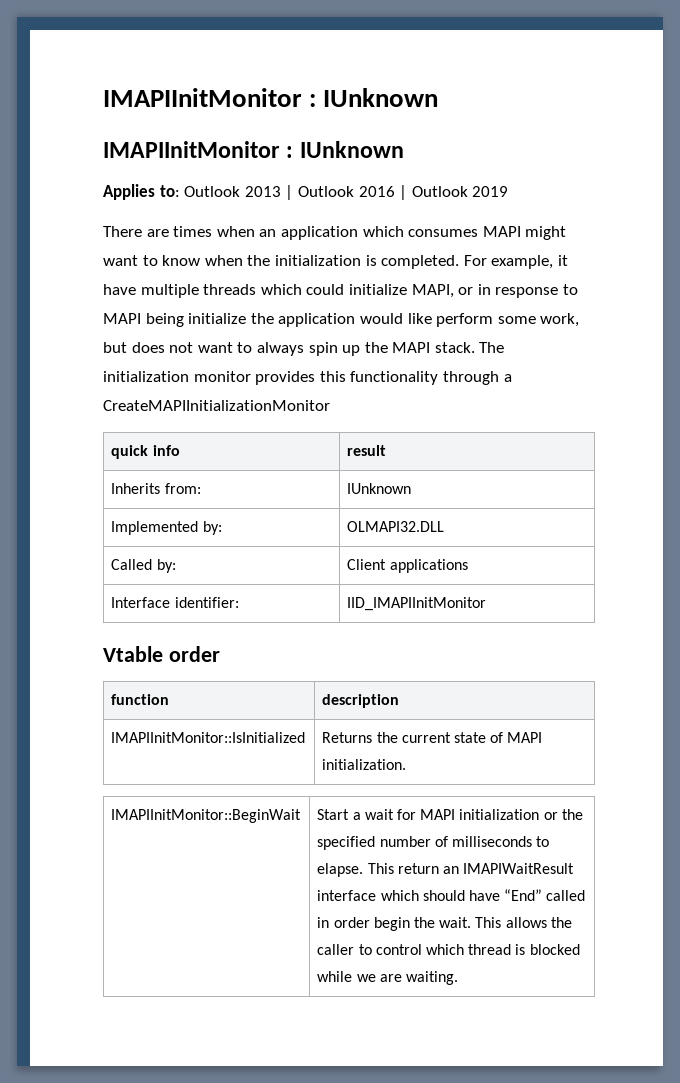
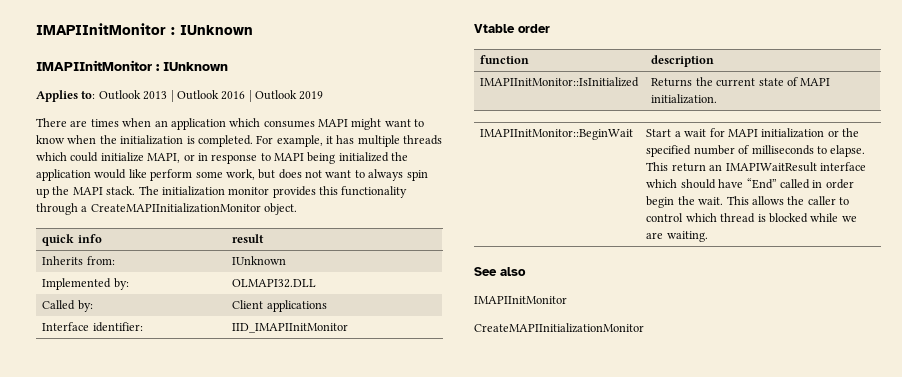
- For example, it have multiple threads which could initialize MAPI, or in response to MAPI being initialize the application would like perform some work, but does not want to always spin up the MAPI stack.
+ For example, it has multiple threads which could initialize MAPI, or in response to MAPI being initialized the application would like perform some work, but does not want to always spin up the MAPI stack.
- The initialization monitor provides this functionality through a CreateMAPIInitializationMonitor
+ The initialization monitor provides this functionality through a CreateMAPIInitializationMonitor object.
+ See also
+ IMAPIInitMonitor
+ CreateMAPIInitializationMonitor

